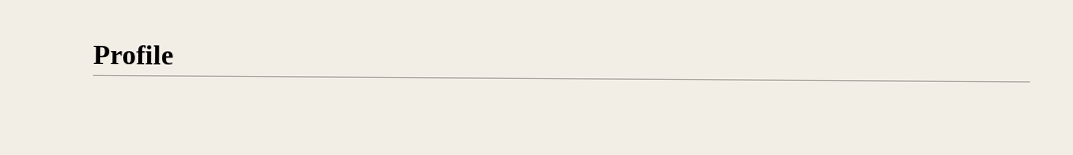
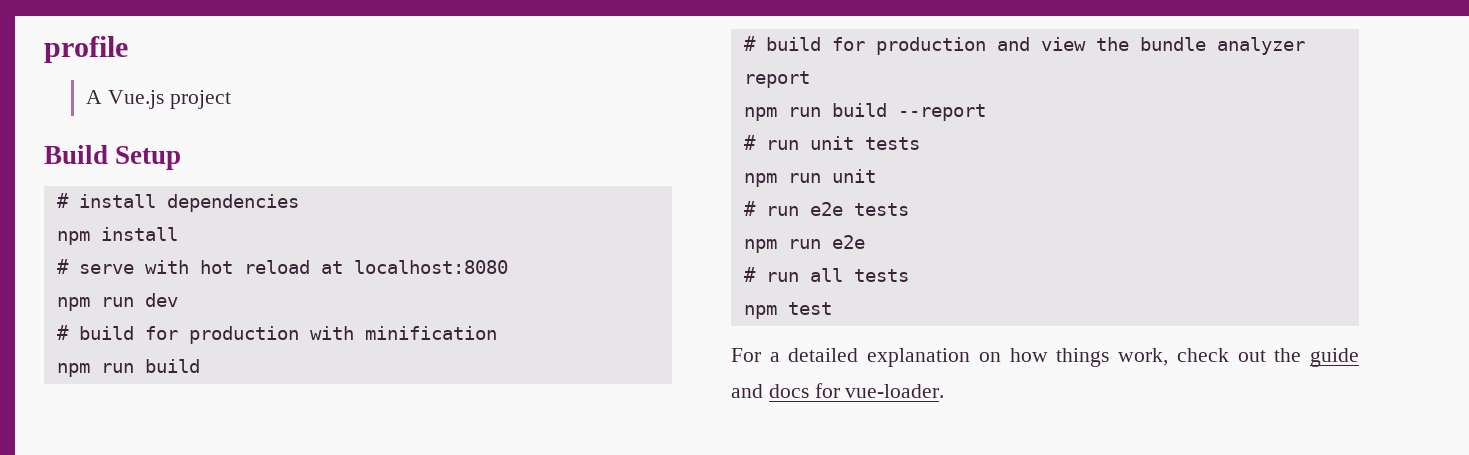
- Profile
+ profile
+ A Vue.js project
+ Build Setup
+ # install dependencies
+ npm install
+ # serve with hot reload at localhost:8080
+ npm run dev
+ # build for production with minification
+ npm run build
+ # build for production and view the bundle analyzer report
+ npm run build --report
+ # run unit tests
+ npm run unit
+ # run e2e tests
+ npm run e2e
+ # run all tests
+ npm test
+ For a detailed explanation on how things work, check out the guide and docs for vue-loader.

